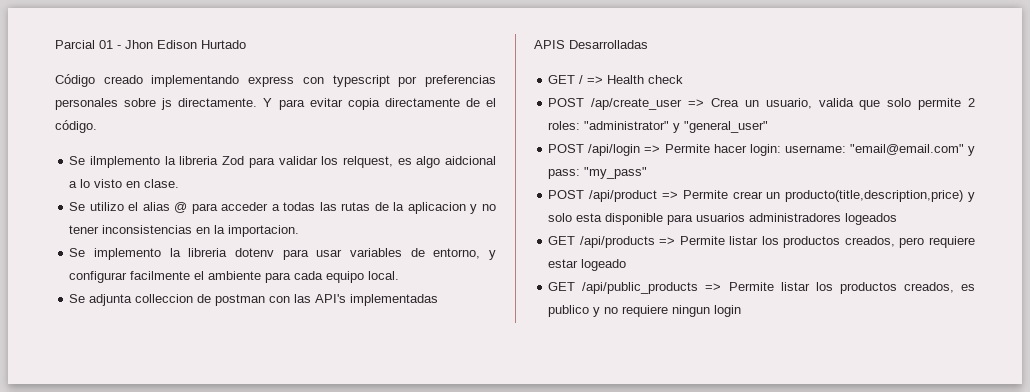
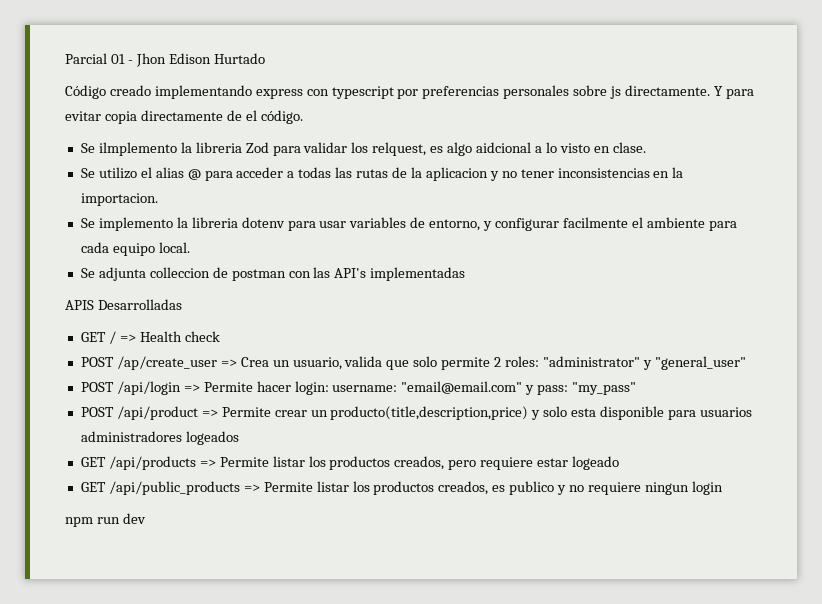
+ npm run dev

